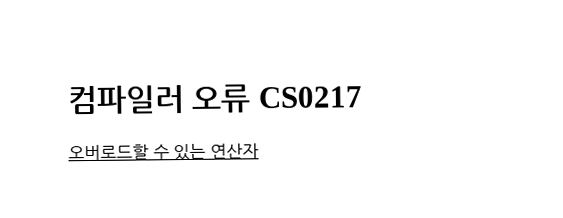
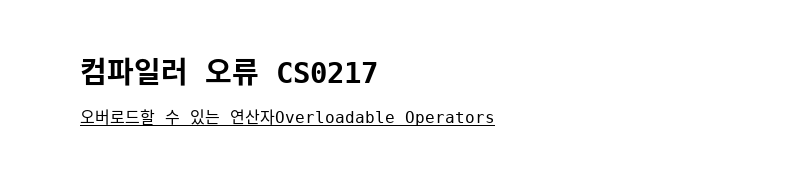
- 오버로드할 수 있는 연산자
+ 오버로드할 수 있는 연산자Overloadable Operators

